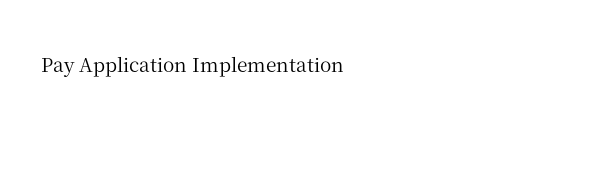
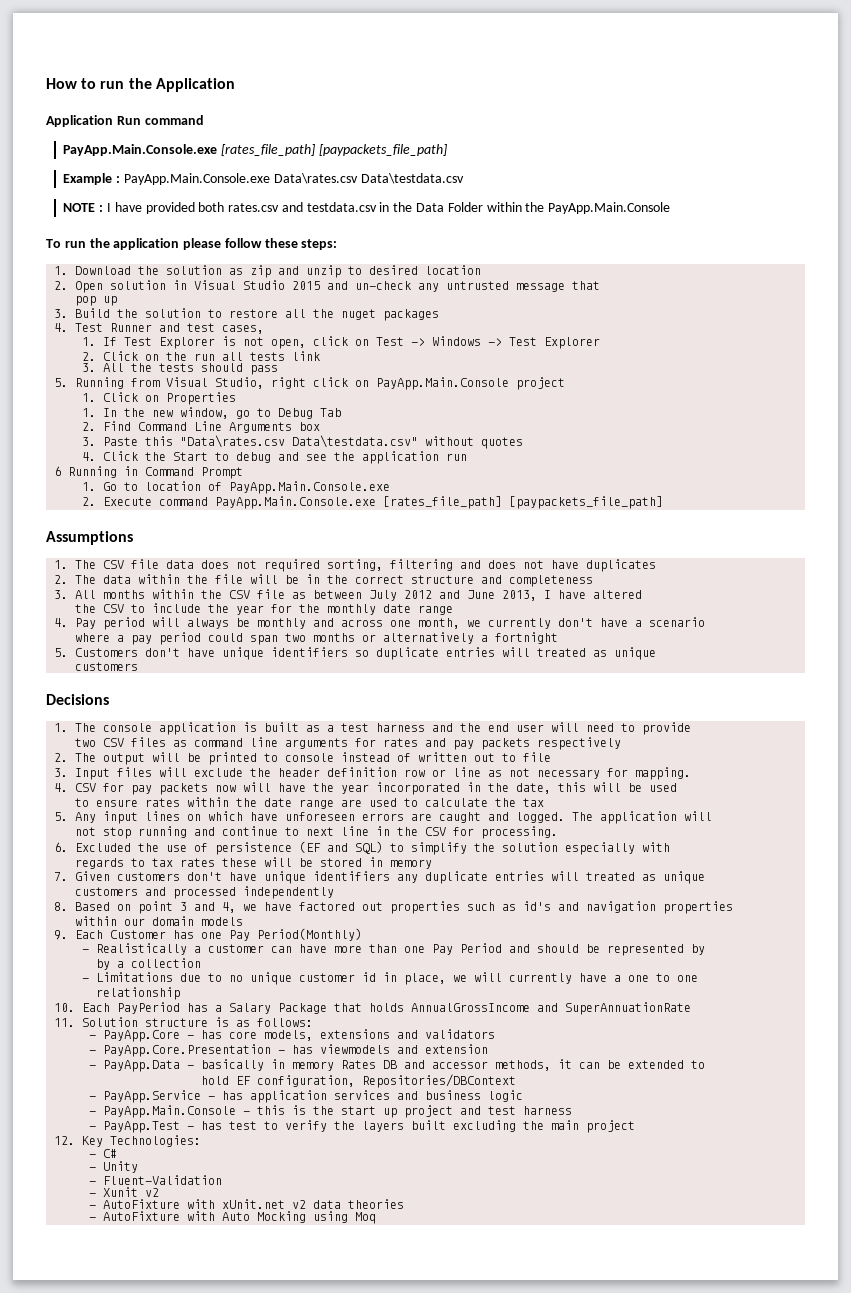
- Pay Application Implementation
+ How to run the Application
+ Application Run command
+ PayApp.Main.Console.exe [rates_file_path] [paypackets_file_path]
+ Example : PayApp.Main.Console.exe Data\rates.csv Data\testdata.csv
+ NOTE : I have provided both rates.csv and testdata.csv in the Data Folder within the PayApp.Main.Console
+ To run the application please follow these steps:
+ 1. Download the solution as zip and unzip to desired location
+ 2. Open solution in Visual Studio 2015 and un-check any untrusted message that
+ pop up
+ 3. Build the solution to restore all the nuget packages
+ 4. Test Runner and test cases,
+ 1. If Test Explorer is not open, click on Test -> Windows -> Test Explorer
+ 2. Click on the run all tests link
+ 3. All the tests should pass
+ 5. Running from Visual Studio, right click on PayApp.Main.Console project
+ 1. Click on Properties
+ 1. In the new window, go to Debug Tab
+ 2. Find Command Line Arguments box
+ 3. Paste this "Data\rates.csv Data\testdata.csv" without quotes
+ 4. Click the Start to debug and see the application run
+ 6 Running in Command Prompt
+ 1. Go to location of PayApp.Main.Console.exe
+ 2. Execute command PayApp.Main.Console.exe [rates_file_path] [paypackets_file_path]
+ Assumptions
+ 1. The CSV file data does not required sorting, filtering and does not have duplicates
+ 2. The data within the file will be in the correct structure and completeness
+ 3. All months within the CSV file as between July 2012 and June 2013, I have altered
+ the CSV to include the year for the monthly date range
+ 4. Pay period will always be monthly and across one month, we currently don't have a scenario
+ where a pay period could span two months or alternatively a fortnight
+ 5. Customers don't have unique identifiers so duplicate entries will treated as unique
+ customers
+ Decisions
+ 1. The console application is built as a test harness and the end user will need to provide
+ two CSV files as command line arguments for rates and pay packets respectively
+ 2. The output will be printed to console instead of written out to file
+ 3. Input files will exclude the header definition row or line as not necessary for mapping.
+ 4. CSV for pay packets now will have the year incorporated in the date, this will be used
+ to ensure rates within the date range are used to calculate the tax
+ 5. Any input lines on which have unforeseen errors are caught and logged. The application will
+ not stop running and continue to next line in the CSV for processing.
+ 6. Excluded the use of persistence (EF and SQL) to simplify the solution especially with
+ regards to tax rates these will be stored in memory
+ 7. Given customers don't have unique identifiers any duplicate entries will treated as unique
+ customers and processed independently
+ 8. Based on point 3 and 4, we have factored out properties such as id's and navigation properties
+ within our domain models
+ 9. Each Customer has one Pay Period(Monthly)
+ - Realistically a customer can have more than one Pay Period and should be represented by
+ by a collection
+ - Limitations due to no unique customer id in place, we will currently have a one to one
+ relationship
+ 10. Each PayPeriod has a Salary Package that holds AnnualGrossIncome and SuperAnnuationRate
+ 11. Solution structure is as follows:
+ - PayApp.Core - has core models, extensions and validators
+ - PayApp.Core.Presentation - has viewmodels and extension
+ - PayApp.Data - basically in memory Rates DB and accessor methods, it can be extended to
+ hold EF configuration, Repositories/DBContext
+ - PayApp.Service - has application services and business logic
+ - PayApp.Main.Console - this is the start up project and test harness
+ - PayApp.Test - has test to verify the layers built excluding the main project
+ 12. Key Technologies:
+ - C#
+ - Unity
+ - Fluent-Validation
+ - Xunit v2
+ - AutoFixture with xUnit.net v2 data theories
+ - AutoFixture with Auto Mocking using Moq

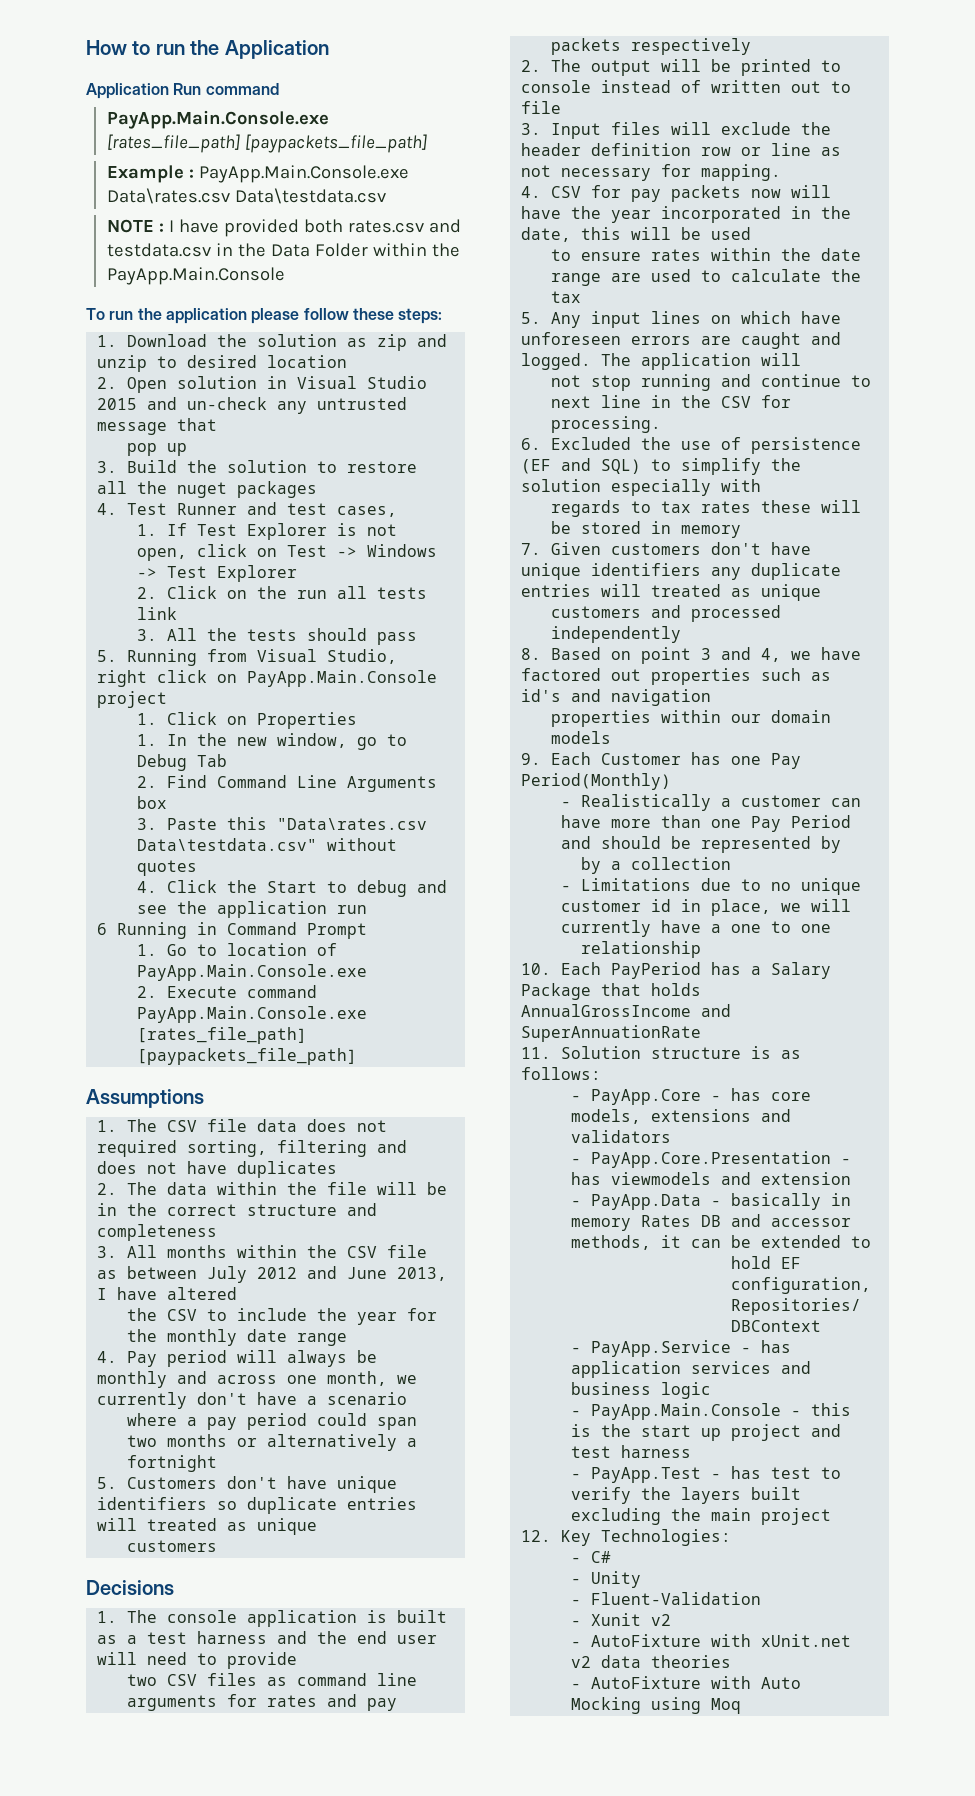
- 8. Based on point 3 and 4, we have factored out properties such as id's and navigation properties
- within our domain models
+ 8. Based on point 3 and 4, we have factored out properties such as id's and navigation
+ properties within our domain models

